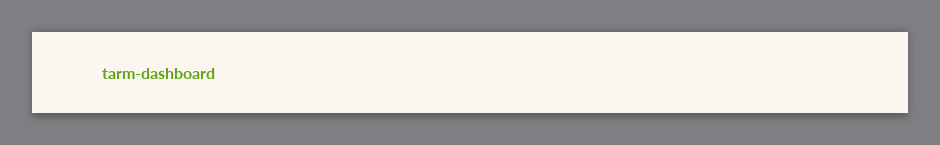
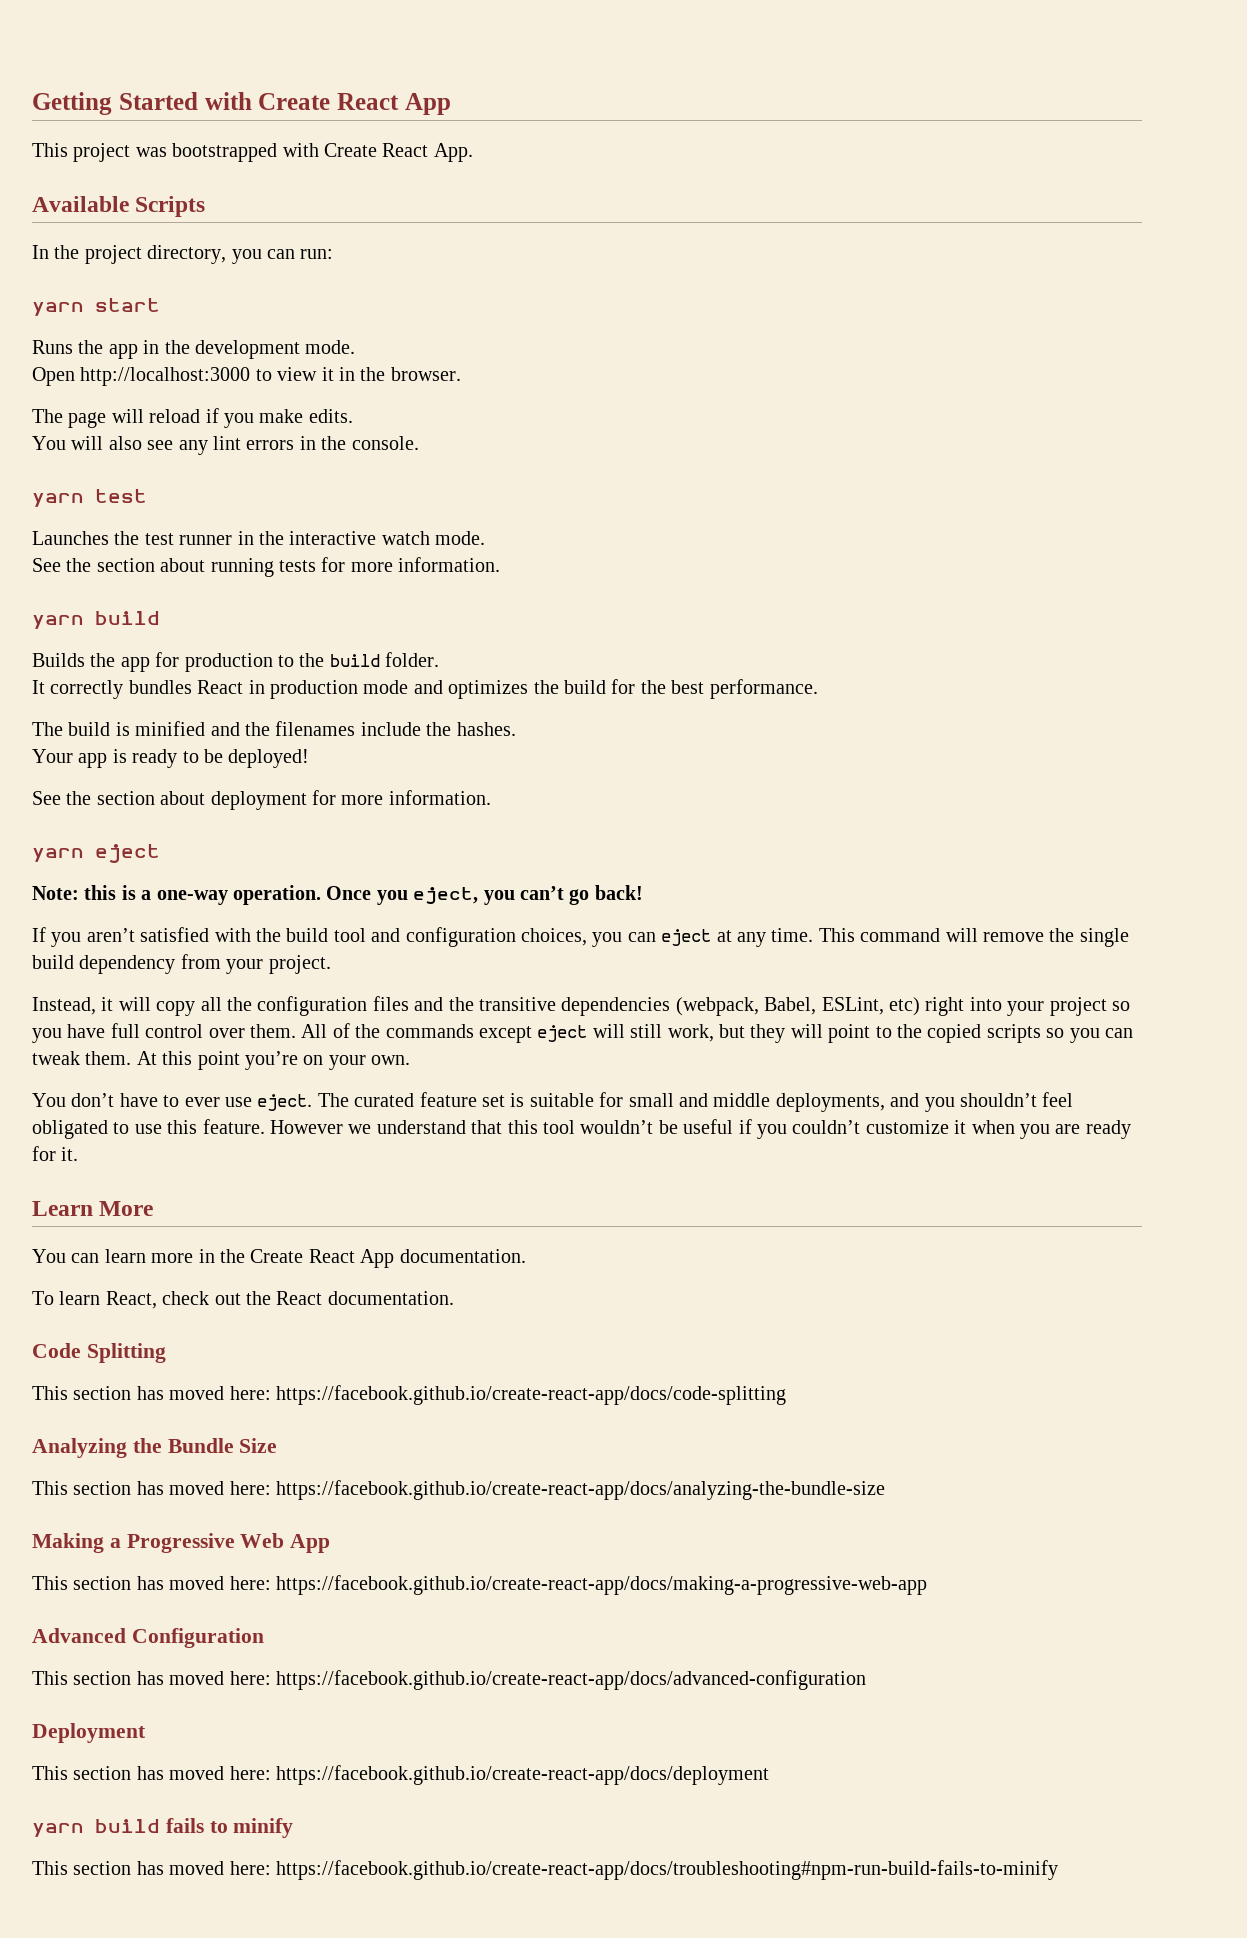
- tarm-dashboard
+ Getting Started with Create React App
+ This project was bootstrapped with Create React App.
+ Available Scripts
+ In the project directory, you can run:
+ yarn start
+ Runs the app in the development mode.
+ Open http://localhost:3000 to view it in the browser.
+ The page will reload if you make edits.
+ You will also see any lint errors in the console.
+ yarn test
+ Launches the test runner in the interactive watch mode.
+ See the section about running tests for more information.
+ yarn build
+ Builds the app for production to the build folder.
+ It correctly bundles React in production mode and optimizes the build for the best performance.
+ The build is minified and the filenames include the hashes.
+ Your app is ready to be deployed!
+ See the section about deployment for more information.
+ yarn eject
+ Note: this is a one-way operation. Once you eject, you can’t go back!
+ If you aren’t satisfied with the build tool and configuration choices, you can eject at any time. This command will remove the single build dependency from your project.
+ Instead, it will copy all the configuration files and the transitive dependencies (webpack, Babel, ESLint, etc) right into your project so you have full control over them. All of the commands except eject will still work, but they will point to the copied scripts so you can tweak them. At this point you’re on your own.
+ You don’t have to ever use eject. The curated feature set is suitable for small and middle deployments, and you shouldn’t feel obligated to use this feature. However we understand that this tool wouldn’t be useful if you couldn’t customize it when you are ready for it.
+ Learn More
+ You can learn more in the Create React App documentation.
+ To learn React, check out the React documentation.
+ Code Splitting
+ This section has moved here: https://facebook.github.io/create-react-app/docs/code-splitting
+ Analyzing the Bundle Size
+ This section has moved here: https://facebook.github.io/create-react-app/docs/analyzing-the-bundle-size
+ Making a Progressive Web App
+ This section has moved here: https://facebook.github.io/create-react-app/docs/making-a-progressive-web-app
+ Advanced Configuration
+ This section has moved here: https://facebook.github.io/create-react-app/docs/advanced-configuration
+ Deployment
+ This section has moved here: https://facebook.github.io/create-react-app/docs/deployment
+ yarn build fails to minify
+ This section has moved here: https://facebook.github.io/create-react-app/docs/troubleshooting#npm-run-build-fails-to-minify

